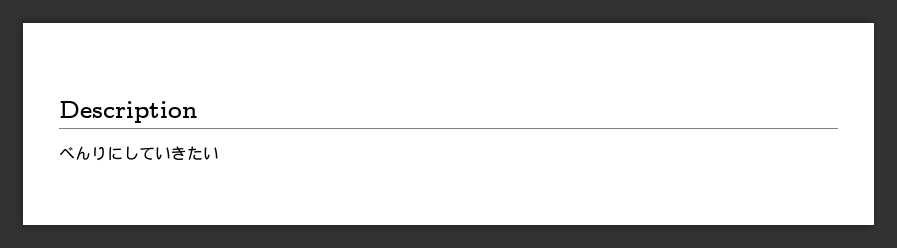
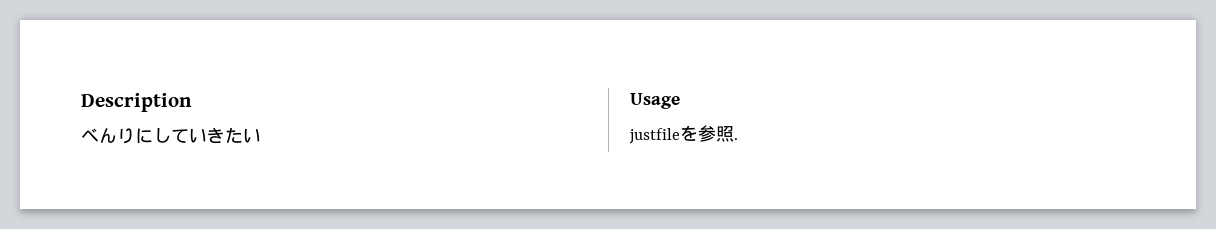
+ Usage
+ justfileを参照.

